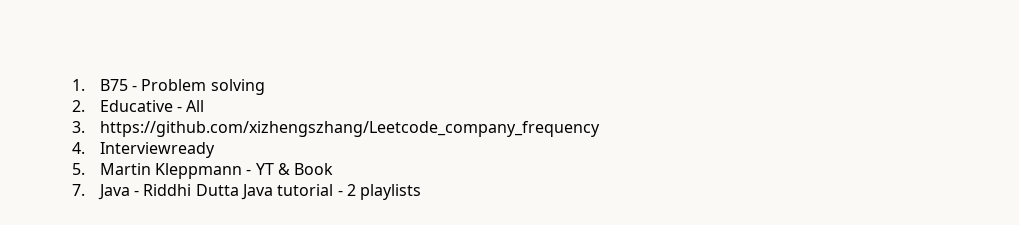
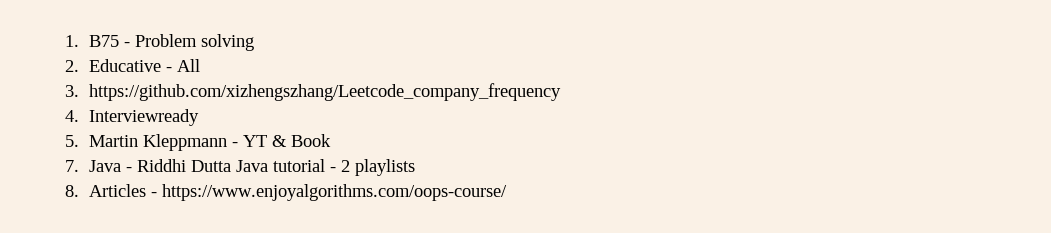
+ 8. Articles - https://www.enjoyalgorithms.com/oops-course/

